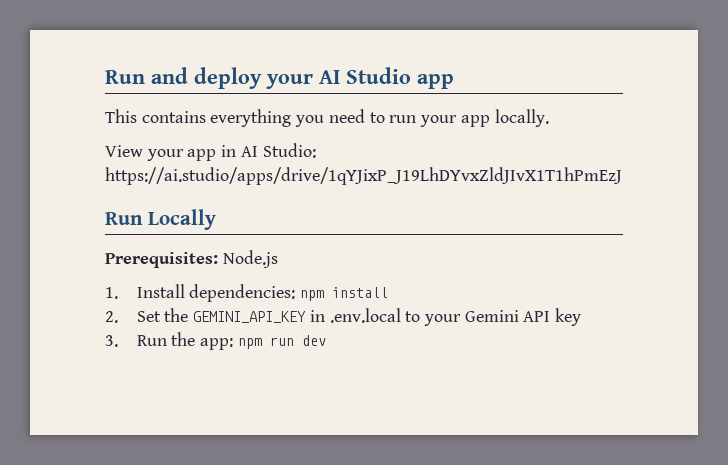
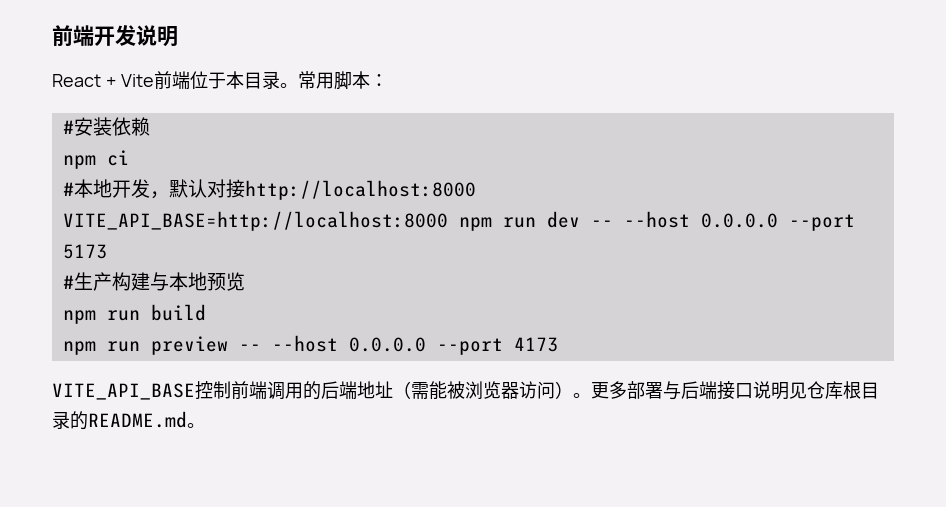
- Run and deploy your AI Studio app
- This contains everything you need to run your app locally.
- View your app in AI Studio: https://ai.studio/apps/drive/1qYJixP_J19LhDYvxZldJIvX1T1hPmEzJ
- Run Locally
- Prerequisites: Node.js
- 1. Install dependencies: npm install
- 2. Set the GEMINI_API_KEY in .env.local to your Gemini API key
- 3. Run the app: npm run dev
+ 前端开发说明
+ React + Vite前端位于本目录。常用脚本：
+ #安装依赖
+ npm ci
+ #本地开发，默认对接http://localhost:8000
+ VITE_API_BASE=http://localhost:8000 npm run dev -- --host 0.0.0.0 --port 5173
+ #生产构建与本地预览
+ npm run build
+ npm run preview -- --host 0.0.0.0 --port 4173
+ VITE_API_BASE控制前端调用的后端地址（需能被浏览器访问）。更多部署与后端接口说明见仓库根目录的README.md。

